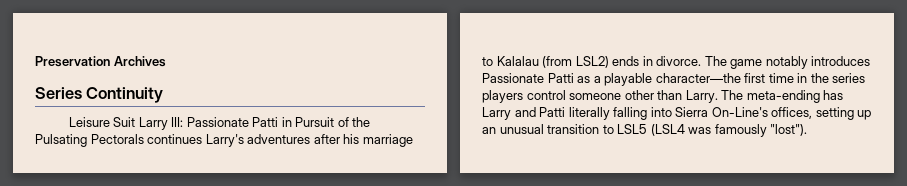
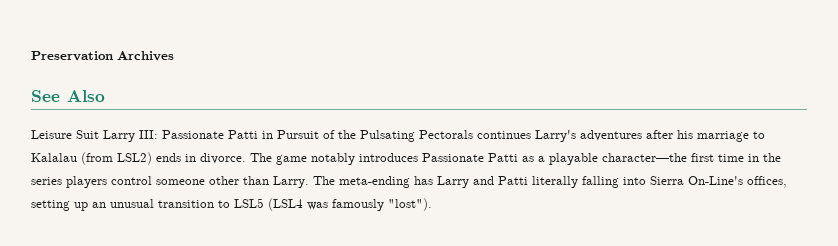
- Series Continuity
+ See Also

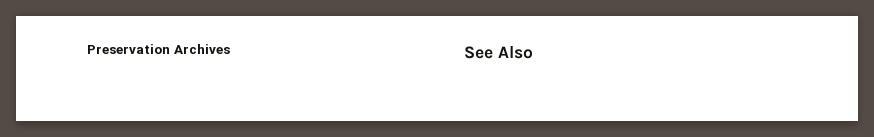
- Leisure Suit Larry III: Passionate Patti in Pursuit of the Pulsating Pectorals continues Larry's adventures after his marriage to Kalalau (from LSL2) ends in divorce. The game notably introduces Passionate Patti as a playable character—the first time in the series players control someone other than Larry. The meta-ending has Larry and Patti literally falling into Sierra On-Line's offices, setting up an unusual transition to LSL5 (LSL4 was famously "lost").

